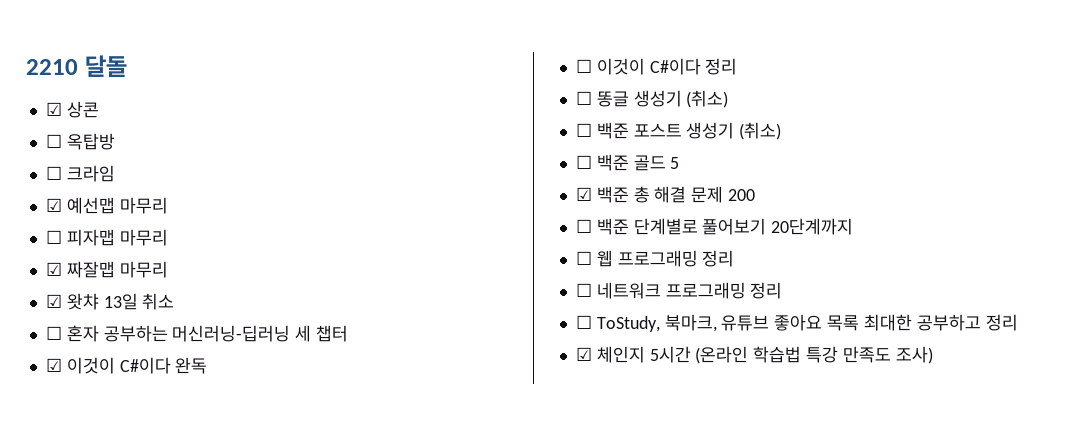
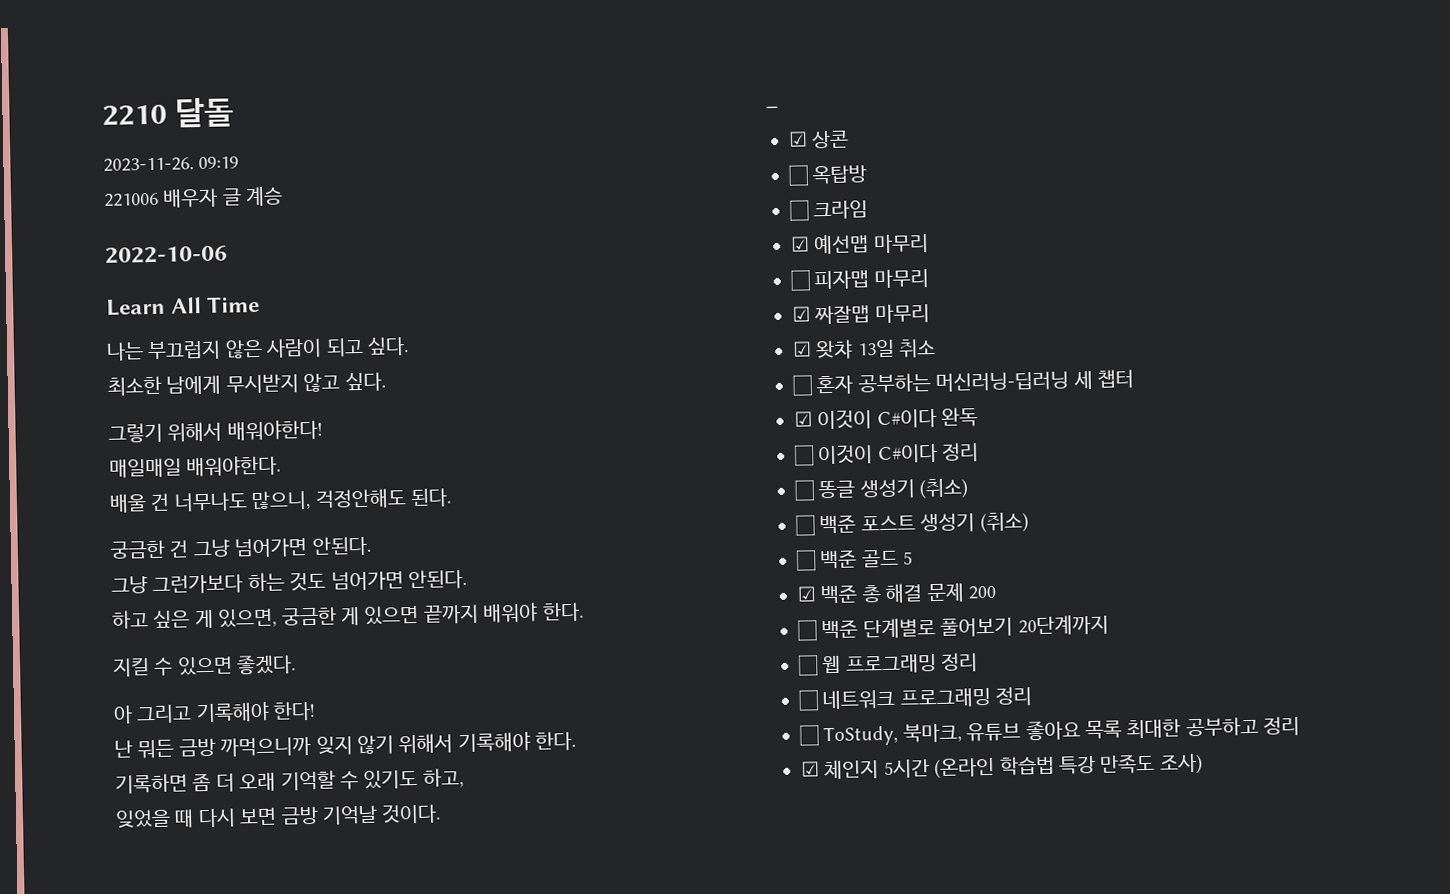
+ 2023-11-26. 09:19
+ 221006 배우자 글 계승
+ 2022-10-06
+ Learn All Time
+ 나는 부끄럽지 않은 사람이 되고 싶다.
+ 최소한 남에게 무시받지 않고 싶다.
+ 그렇기 위해서 배워야한다!
+ 매일매일 배워야한다.
+ 배울 건 너무나도 많으니, 걱정안해도 된다.
+ 궁금한 건 그냥 넘어가면 안된다.
+ 그냥 그런가보다 하는 것도 넘어가면 안된다.
+ 하고 싶은 게 있으면, 궁금한 게 있으면 끝까지 배워야 한다.
+ 지킬 수 있으면 좋겠다.
+ 아 그리고 기록해야 한다!
+ 난 뭐든 금방 까먹으니까 잊지 않기 위해서 기록해야 한다.
+ 기록하면 좀 더 오래 기억할 수 있기도 하고,
+ 잊었을 때 다시 보면 금방 기억날 것이다.
+ _

